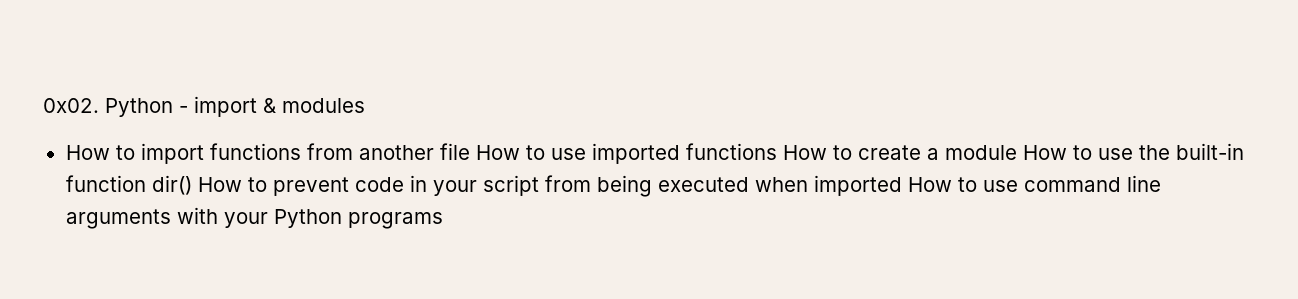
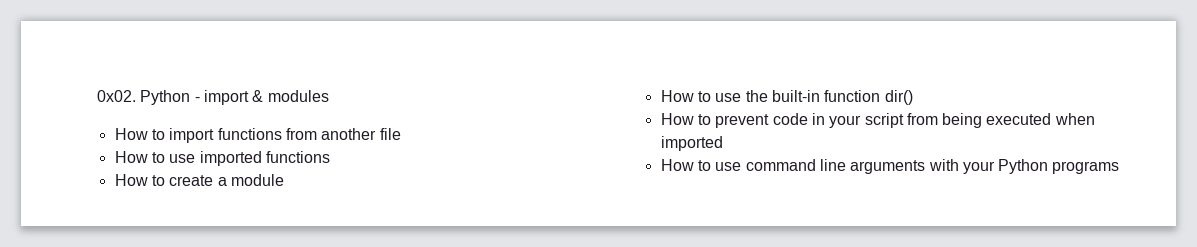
- How to import functions from another file How to use imported functions How to create a module How to use the built-in function dir() How to prevent code in your script from being executed when imported How to use command line arguments with your Python programs
+ How to import functions from another file
+ How to use imported functions
+ How to create a module
+ How to use the built-in function dir()
+ How to prevent code in your script from being executed when imported
+ How to use command line arguments with your Python programs

